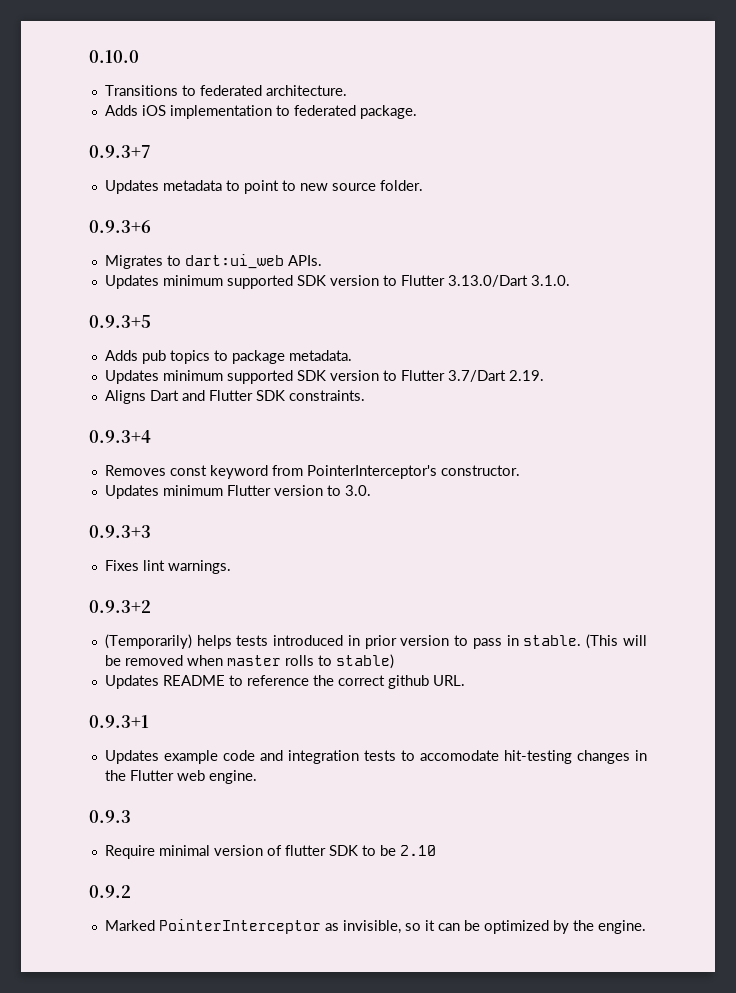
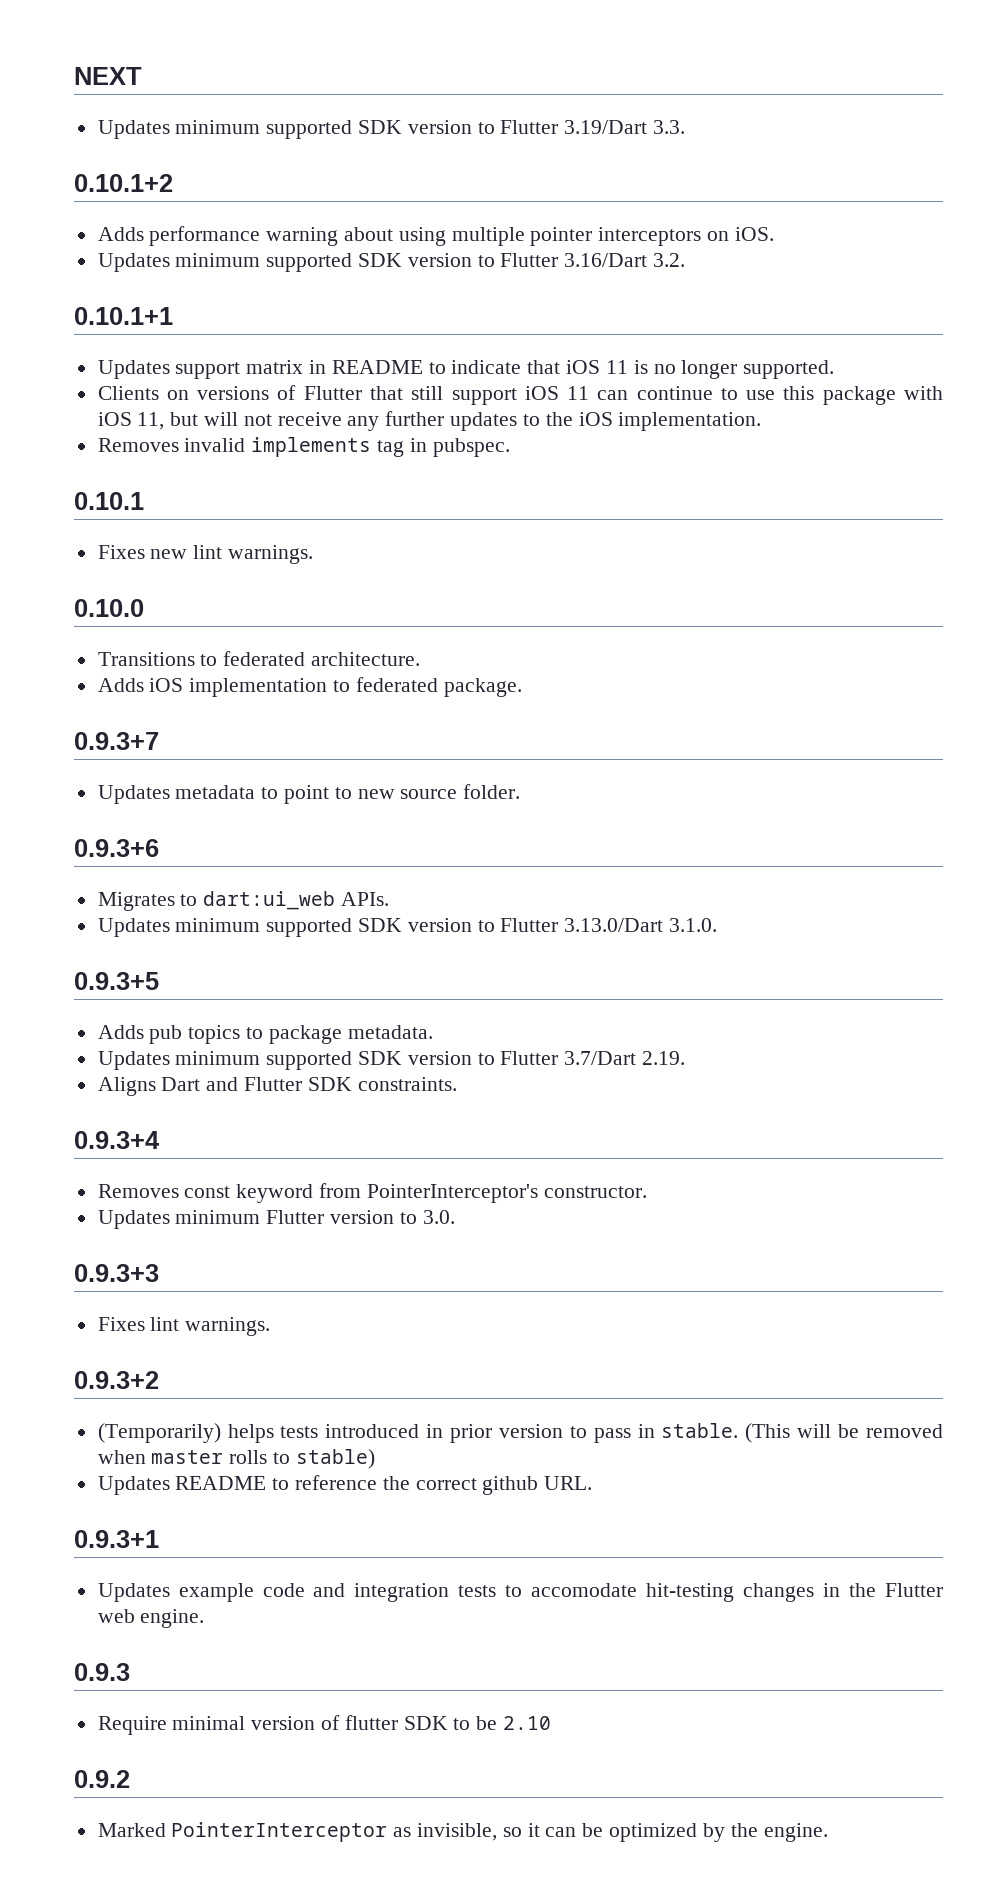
+ NEXT
+ Updates minimum supported SDK version to Flutter 3.19/Dart 3.3.
+ 0.10.1+2
+ Adds performance warning about using multiple pointer interceptors on iOS.
+ Updates minimum supported SDK version to Flutter 3.16/Dart 3.2.
+ 0.10.1+1
+ Updates support matrix in README to indicate that iOS 11 is no longer supported.
+ Clients on versions of Flutter that still support iOS 11 can continue to use this package with iOS 11, but will not receive any further updates to the iOS implementation.
+ Removes invalid implements tag in pubspec.
+ 0.10.1
+ Fixes new lint warnings.

